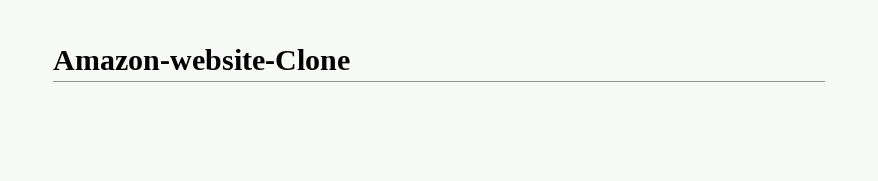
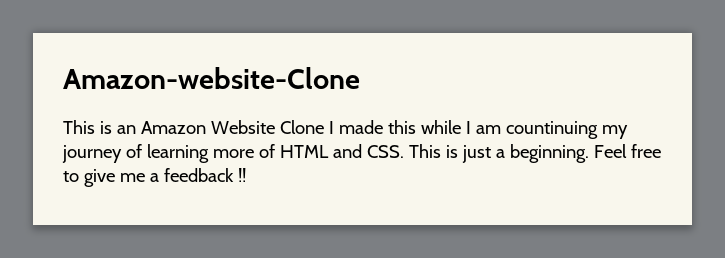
+ This is an Amazon Website Clone I made this while I am countinuing my journey of learning more of HTML and CSS. This is just a beginning. Feel free to give me a feedback !!

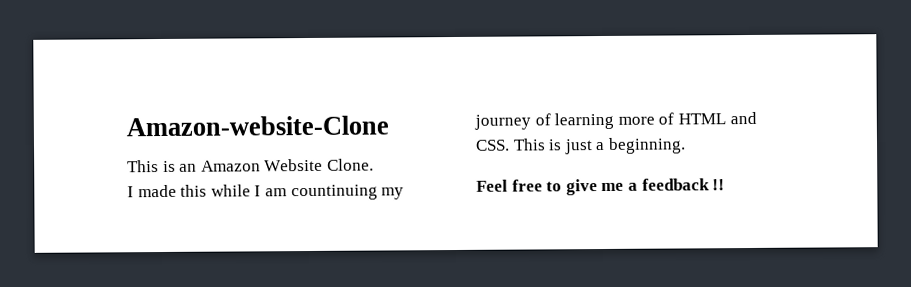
- This is an Amazon Website Clone I made this while I am countinuing my journey of learning more of HTML and CSS. This is just a beginning. Feel free to give me a feedback !!
+ This is an Amazon Website Clone.
+ I made this while I am countinuing my journey of learning more of HTML and CSS. This is just a beginning.
+ Feel free to give me a feedback !!

